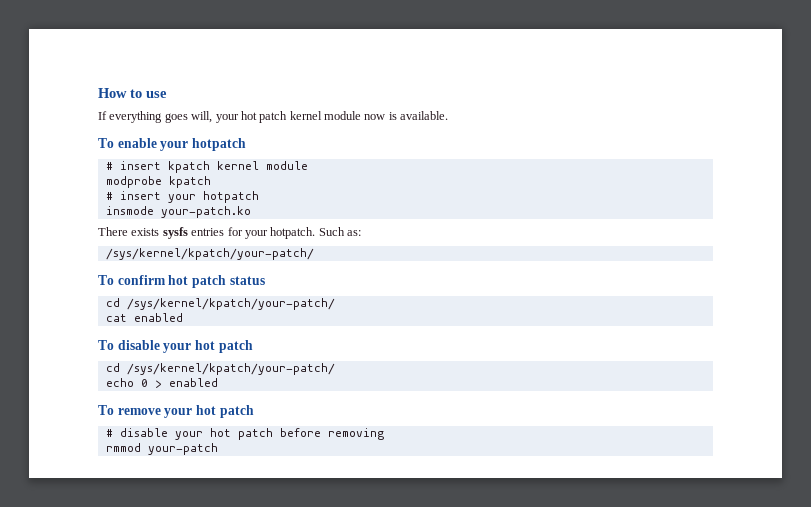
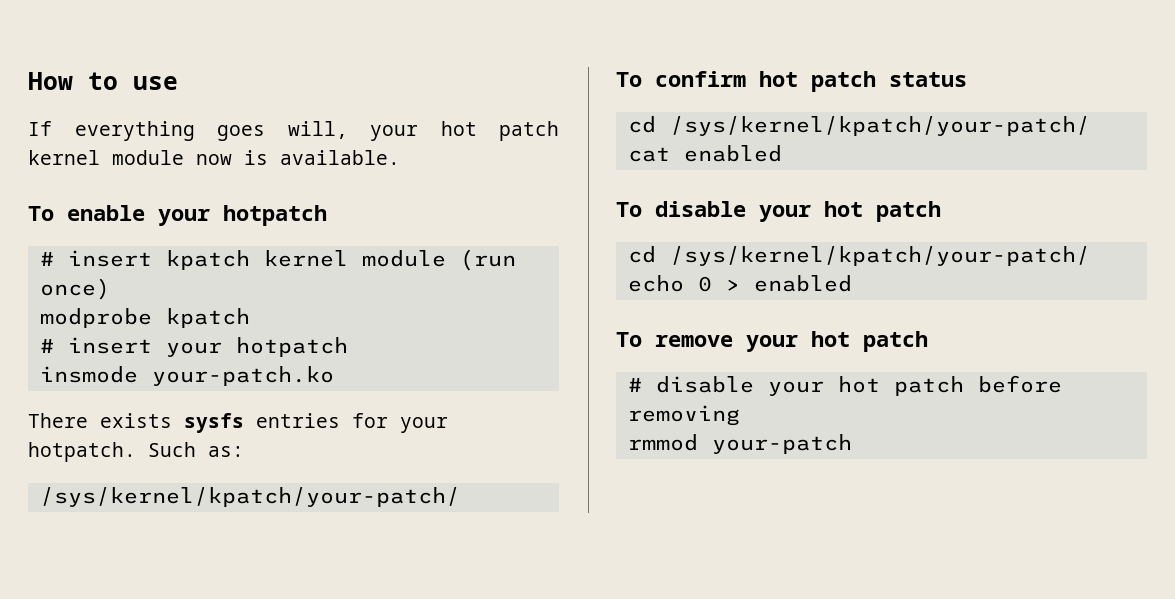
- # insert kpatch kernel module
+ # insert kpatch kernel module (run once)

